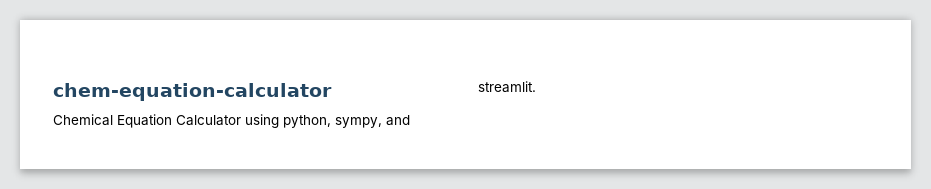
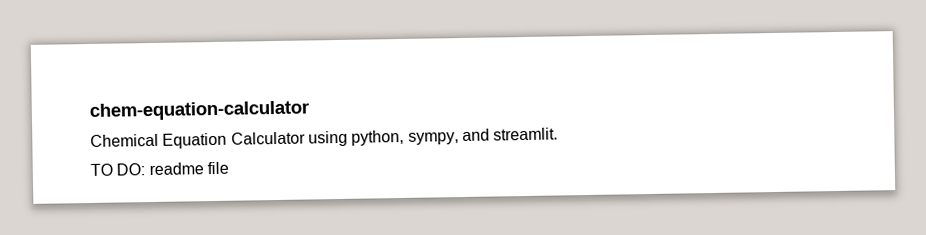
+ TO DO: readme file

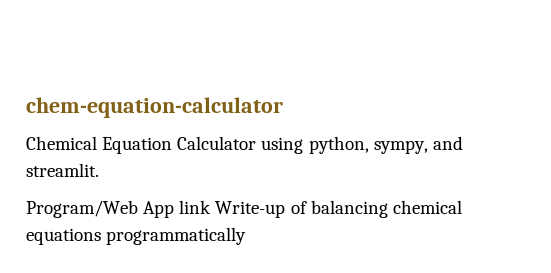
- TO DO: readme file
+ Program/Web App link Write-up of balancing chemical equations programmatically

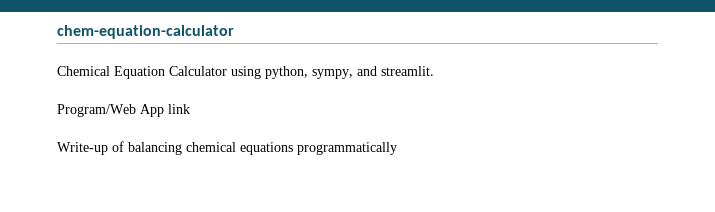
- Program/Web App link Write-up of balancing chemical equations programmatically
+ Program/Web App link
+ Write-up of balancing chemical equations programmatically

